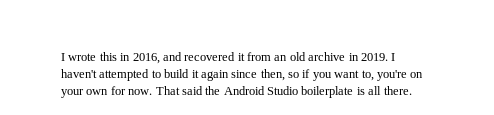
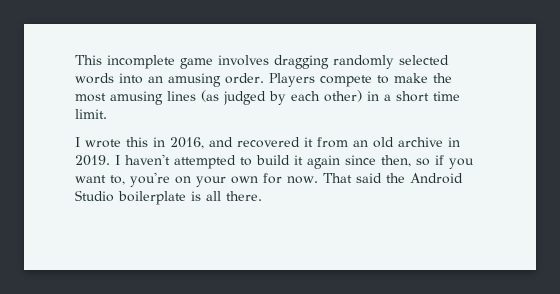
+ This incomplete game involves dragging randomly selected words into an amusing order. Players compete to make the most amusing lines (as judged by each other) in a short time limit.

